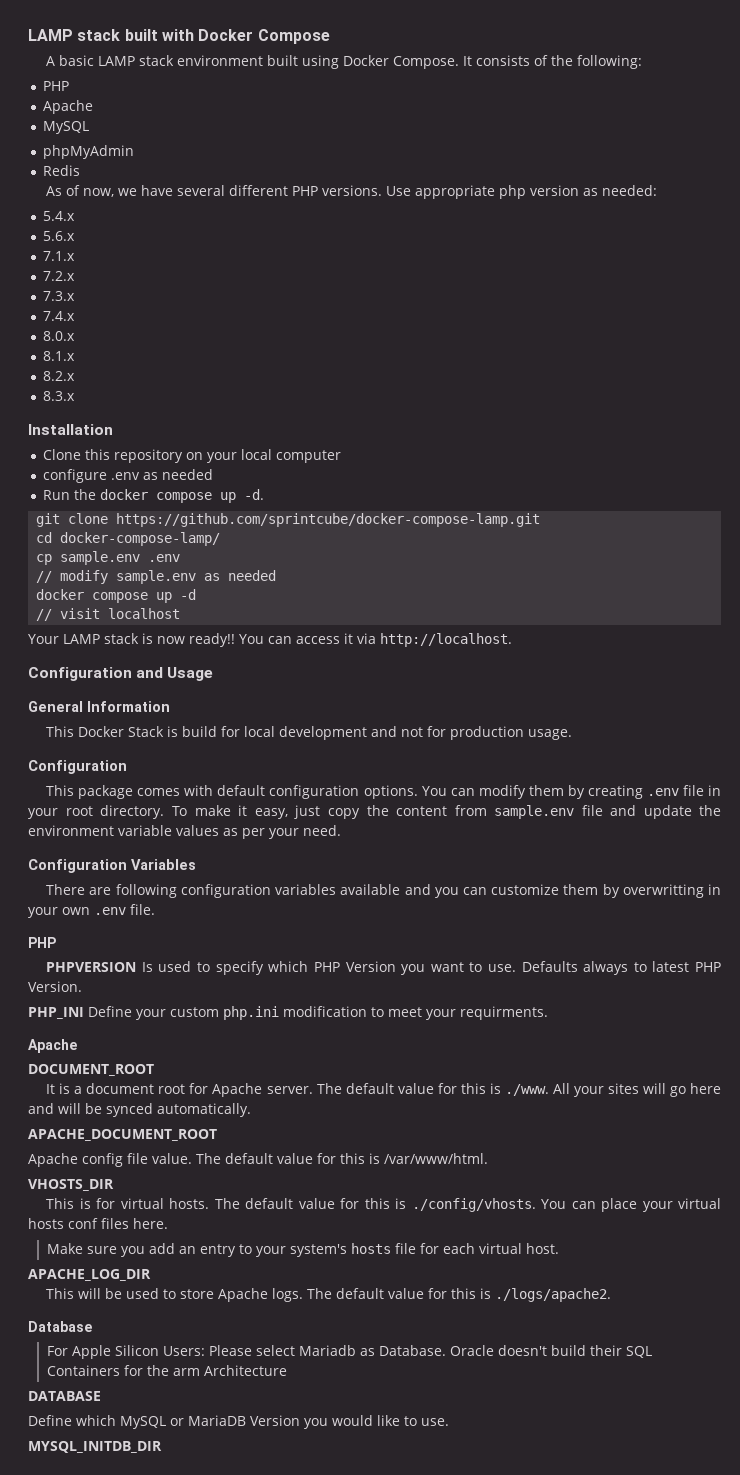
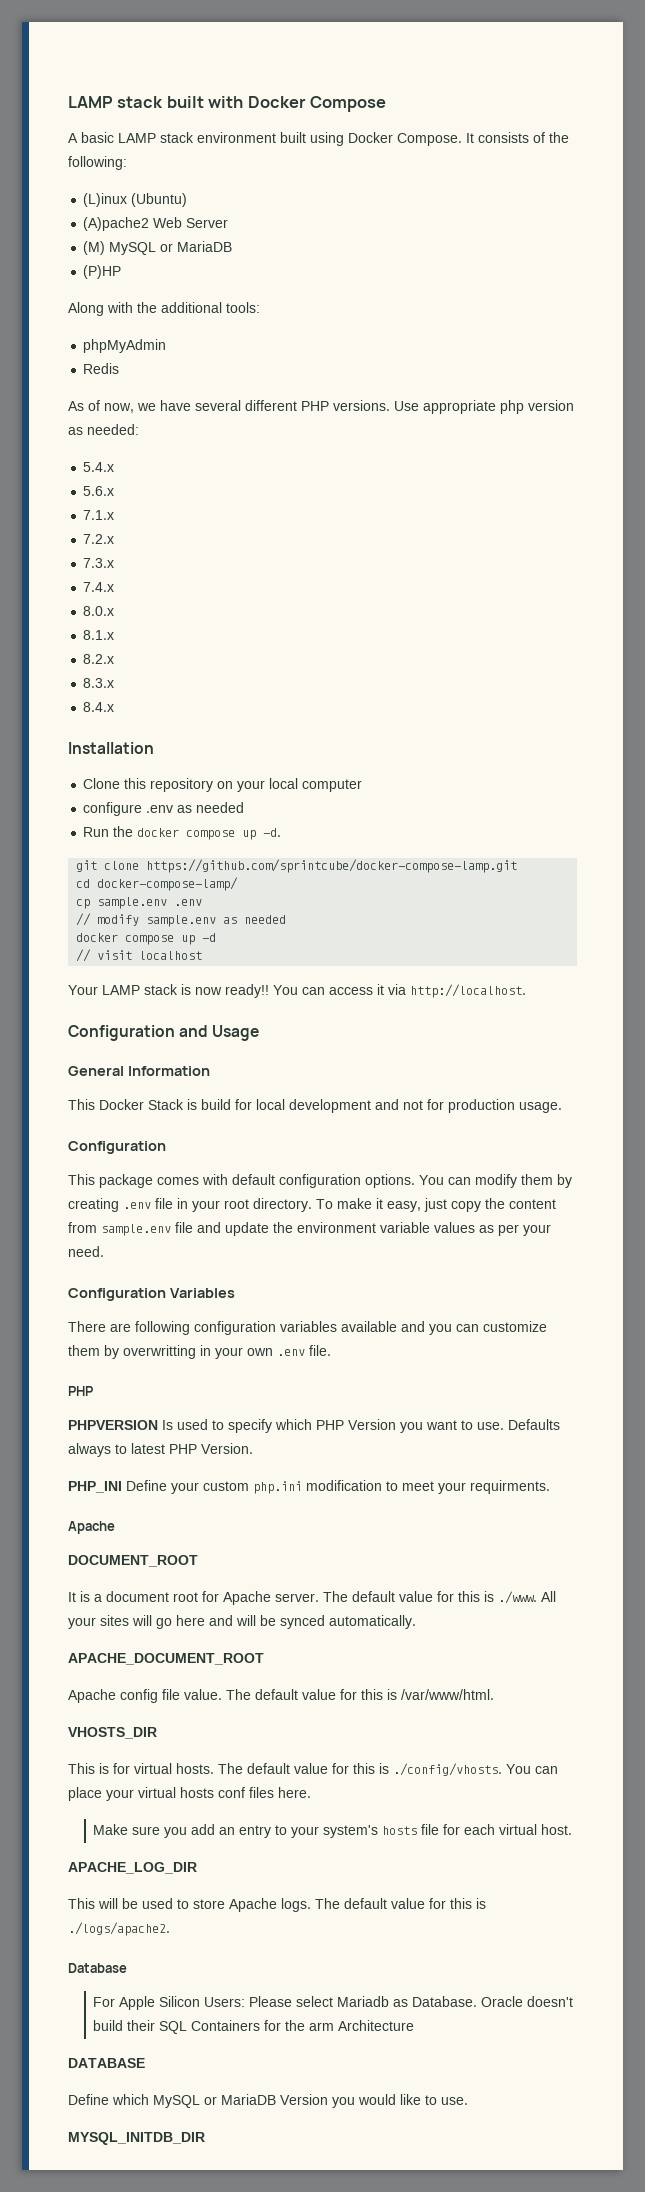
  It consists of the following:
- PHP
- Apache
- MySQL
+ (L)inux (Ubuntu)
+ (A)pache2 Web Server
+ (M) MySQL or MariaDB
+ (P)HP
+ Along with the additional tools:
+ 8.4.x

